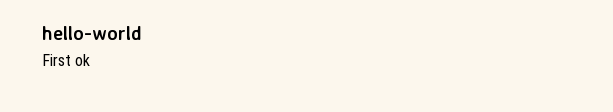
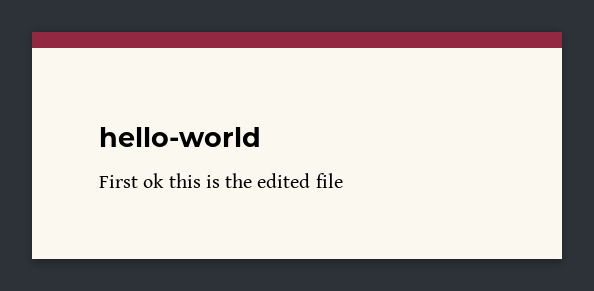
- First ok
+ First ok this is the edited file

